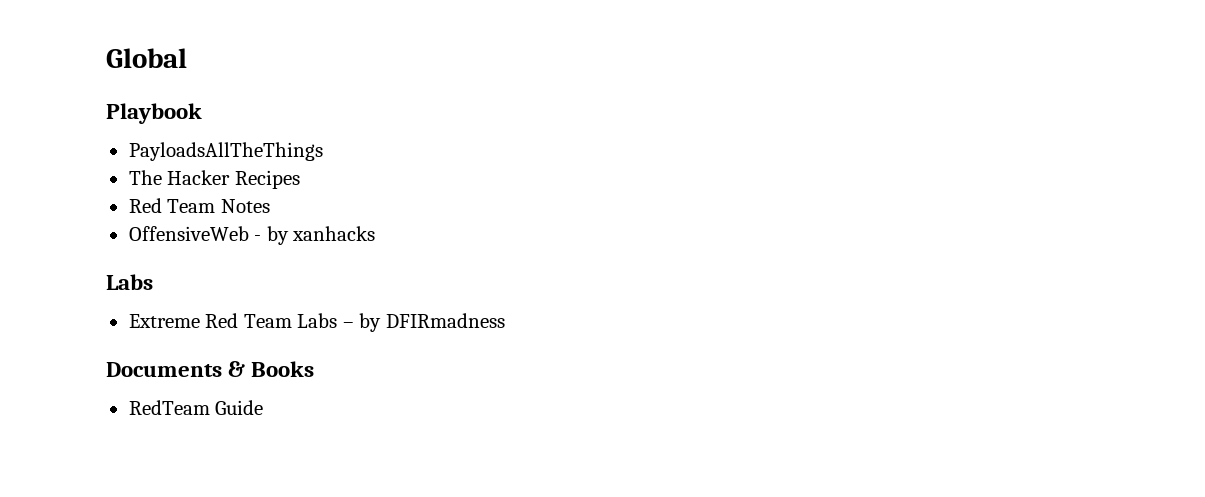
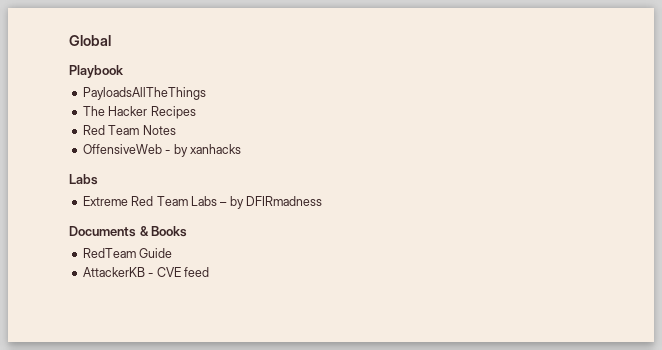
+ AttackerKB - CVE feed

